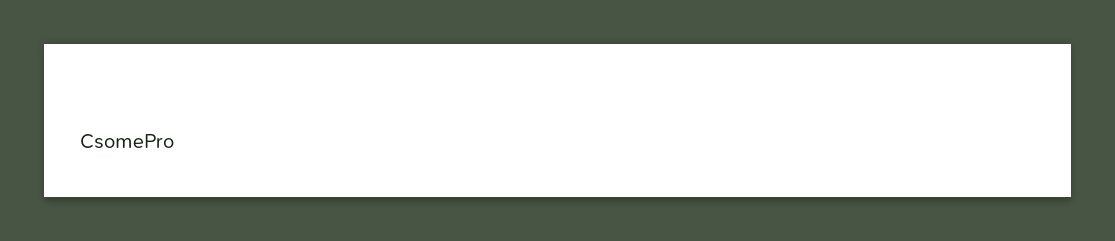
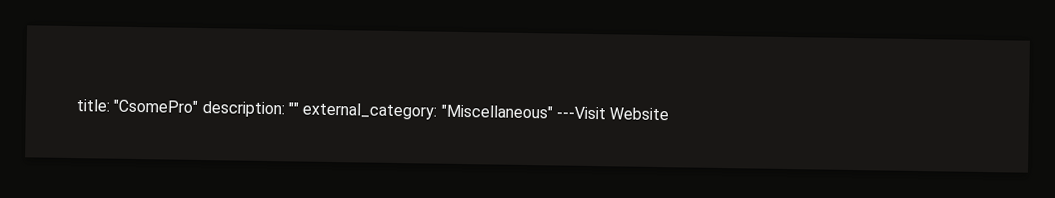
- CsomePro
+ title: "CsomePro" description: "" external_category: "Miscellaneous" ---Visit Website

